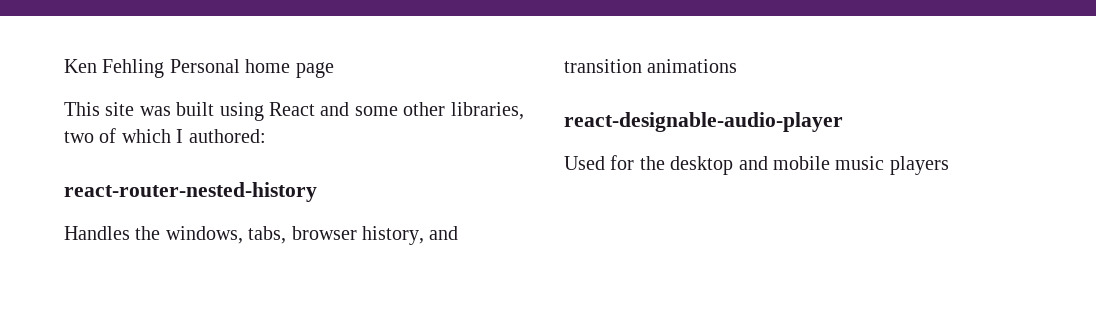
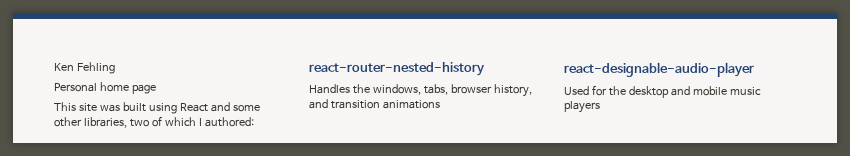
- Ken Fehling Personal home page
+ Ken Fehling
+ Personal home page

